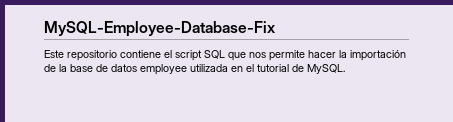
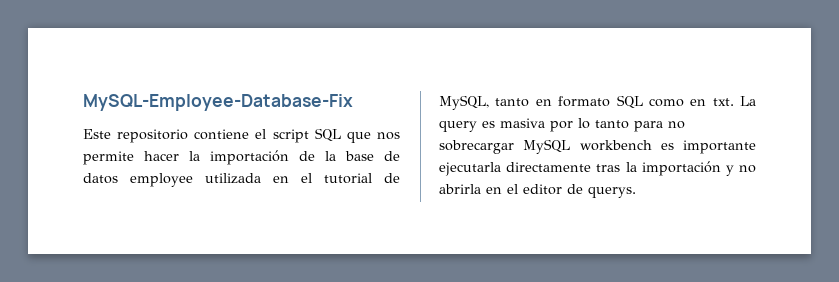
- Este repositorio contiene el script SQL que nos permite hacer la importación de la base de datos employee utilizada en el tutorial de MySQL.
+ Este repositorio contiene el script SQL que nos permite hacer la importación de la base de datos employee utilizada en el tutorial de MySQL, tanto en formato SQL como en txt. La query es masiva por lo tanto para no sobrecargar MySQL workbench es importante ejecutarla directamente tras la importación y no abrirla en el editor de querys.

